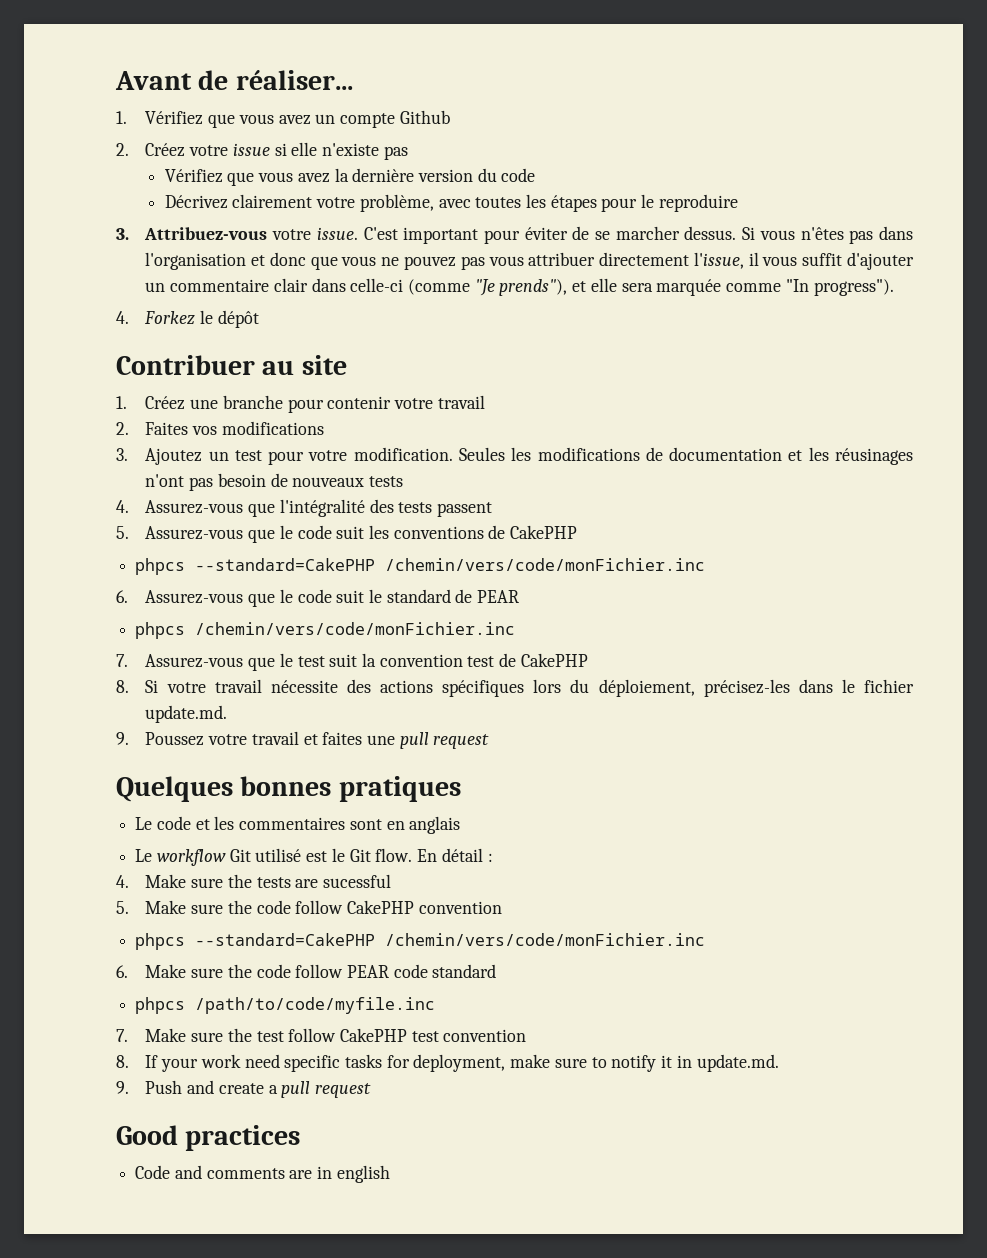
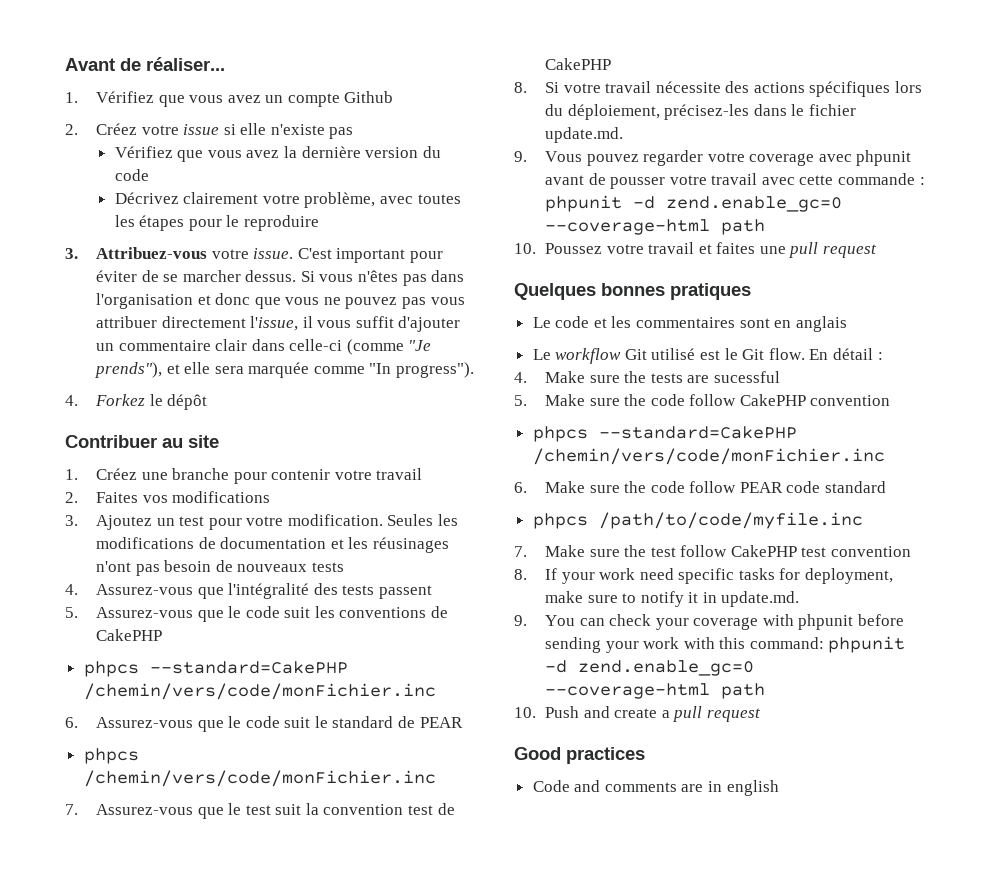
- 9. Poussez votre travail et faites une pull request
+ 9. Vous pouvez regarder votre coverage avec phpunit avant de pousser votre travail avec cette commande : phpunit -d zend.enable_gc=0 --coverage-html path
+ 10. Poussez votre travail et faites une pull request
- 9. Push and create a pull request
+ 9. You can check your coverage with phpunit before sending your work with this command: phpunit -d zend.enable_gc=0 --coverage-html path
+ 10. Push and create a pull request

